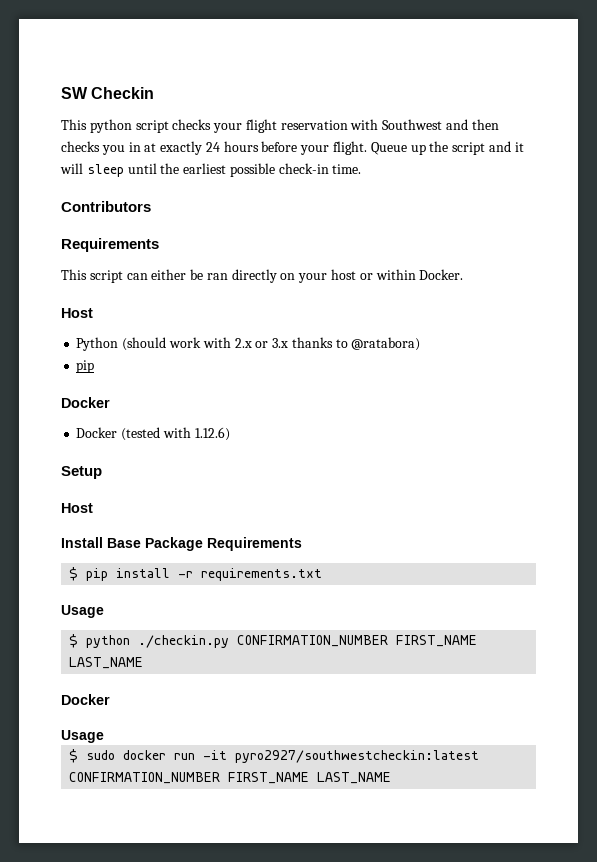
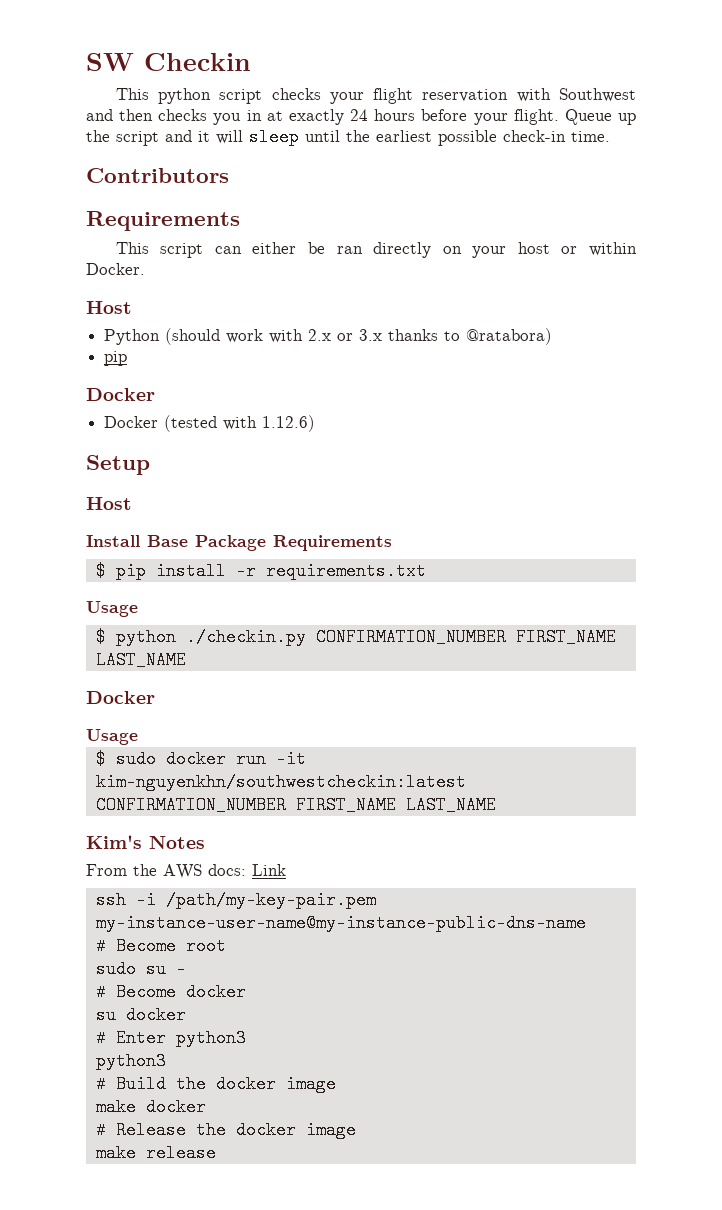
- $ sudo docker run -it pyro2927/southwestcheckin:latest CONFIRMATION_NUMBER FIRST_NAME LAST_NAME
+ $ sudo docker run -it kim-nguyenkhn/southwestcheckin:latest CONFIRMATION_NUMBER FIRST_NAME LAST_NAME
+ Kim's Notes
+ From the AWS docs: Link
+ ssh -i /path/my-key-pair.pem my-instance-user-name@my-instance-public-dns-name
+ # Become root
+ sudo su -
+ # Become docker
+ su docker
+ # Enter python3
+ python3
+ # Build the docker image
+ make docker
+ # Release the docker image
+ make release

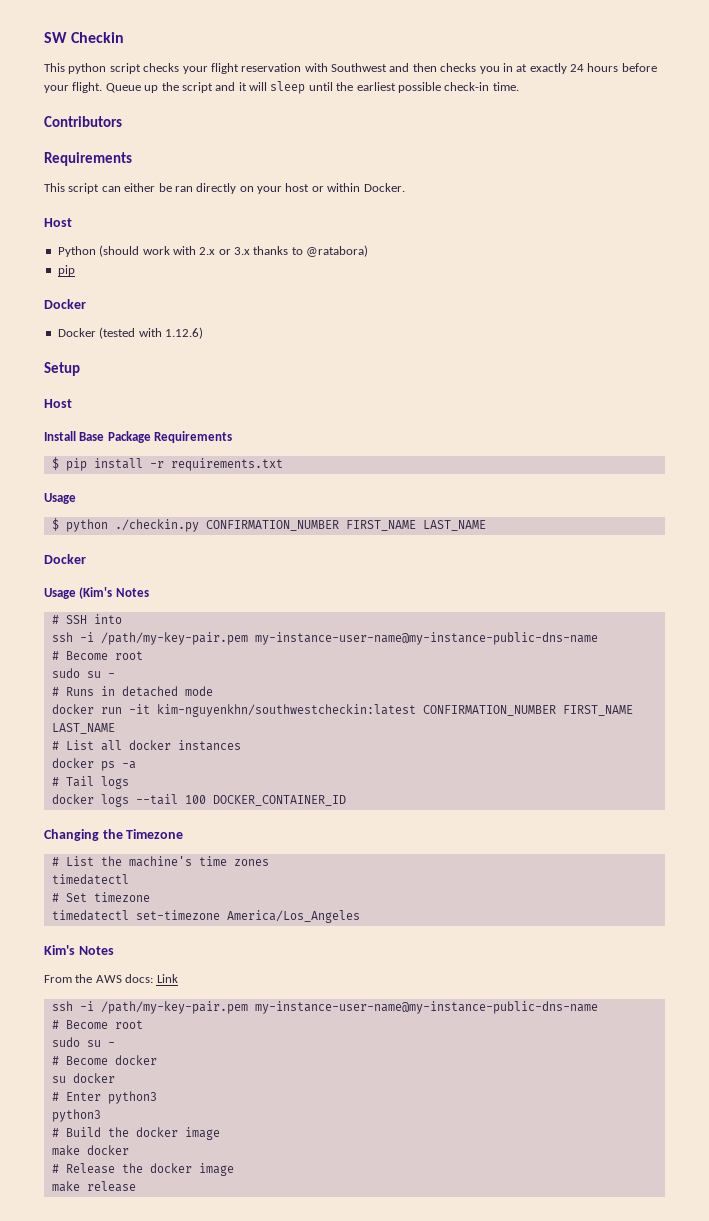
  $ python ./checkin.py CONFIRMATION_NUMBER FIRST_NAME LAST_NAME
  Docker
- Usage
- $ sudo docker run -it kim-nguyenkhn/southwestcheckin:latest CONFIRMATION_NUMBER FIRST_NAME LAST_NAME
+ Usage (Kim's Notes
+ # SSH into
+ ssh -i /path/my-key-pair.pem my-instance-user-name@my-instance-public-dns-name
+ # Become root
+ sudo su -
+ # Runs in detached mode
+ docker run -it kim-nguyenkhn/southwestcheckin:latest CONFIRMATION_NUMBER FIRST_NAME LAST_NAME
+ # List all docker instances
+ docker ps -a
+ # Tail logs
+ docker logs --tail 100 DOCKER_CONTAINER_ID
+ Changing the Timezone
+ # List the machine's time zones
+ timedatectl
+ # Set timezone
+ timedatectl set-timezone America/Los_Angeles

